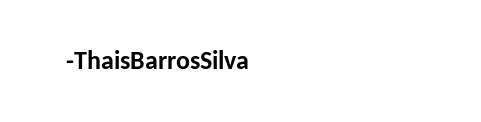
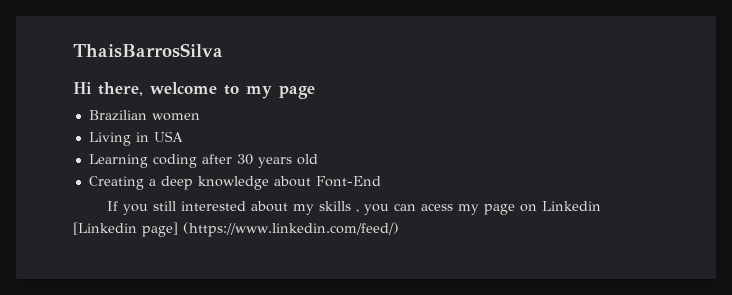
- -ThaisBarrosSilva
+ ThaisBarrosSilva
+ Hi there, welcome to my page
+ Brazilian women
+ Living in USA
+ Learning coding after 30 years old
+ Creating a deep knowledge about Font-End
+ If you still interested about my skills , you can acess my page on Linkedin [Linkedin page] (https://www.linkedin.com/feed/)

